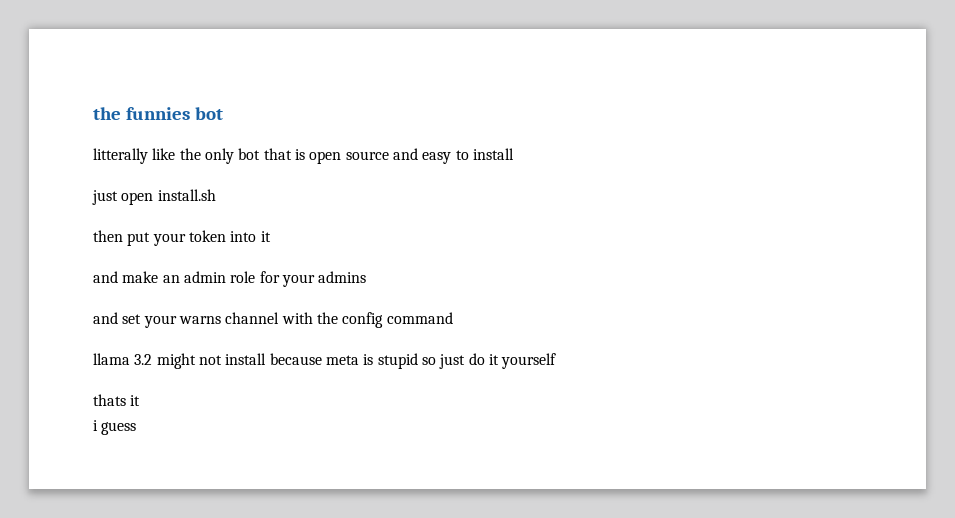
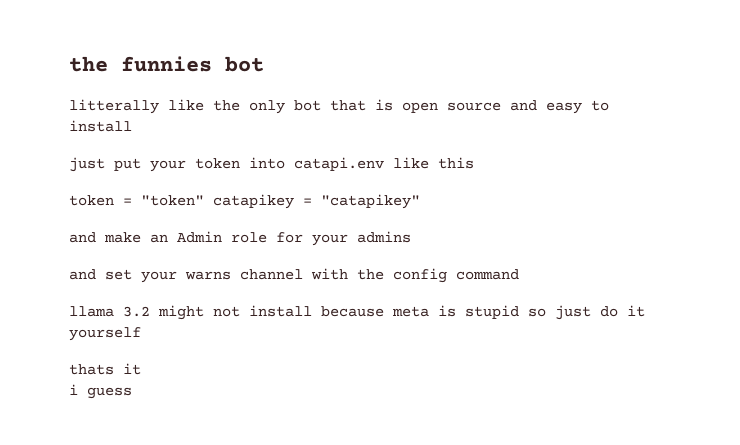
- just open install.sh
- then put your token into it
+ just put your token into catapi.env like this
+ token = "token" catapikey = "catapikey"
- and make an admin role for your admins
+ and make an Admin role for your admins

